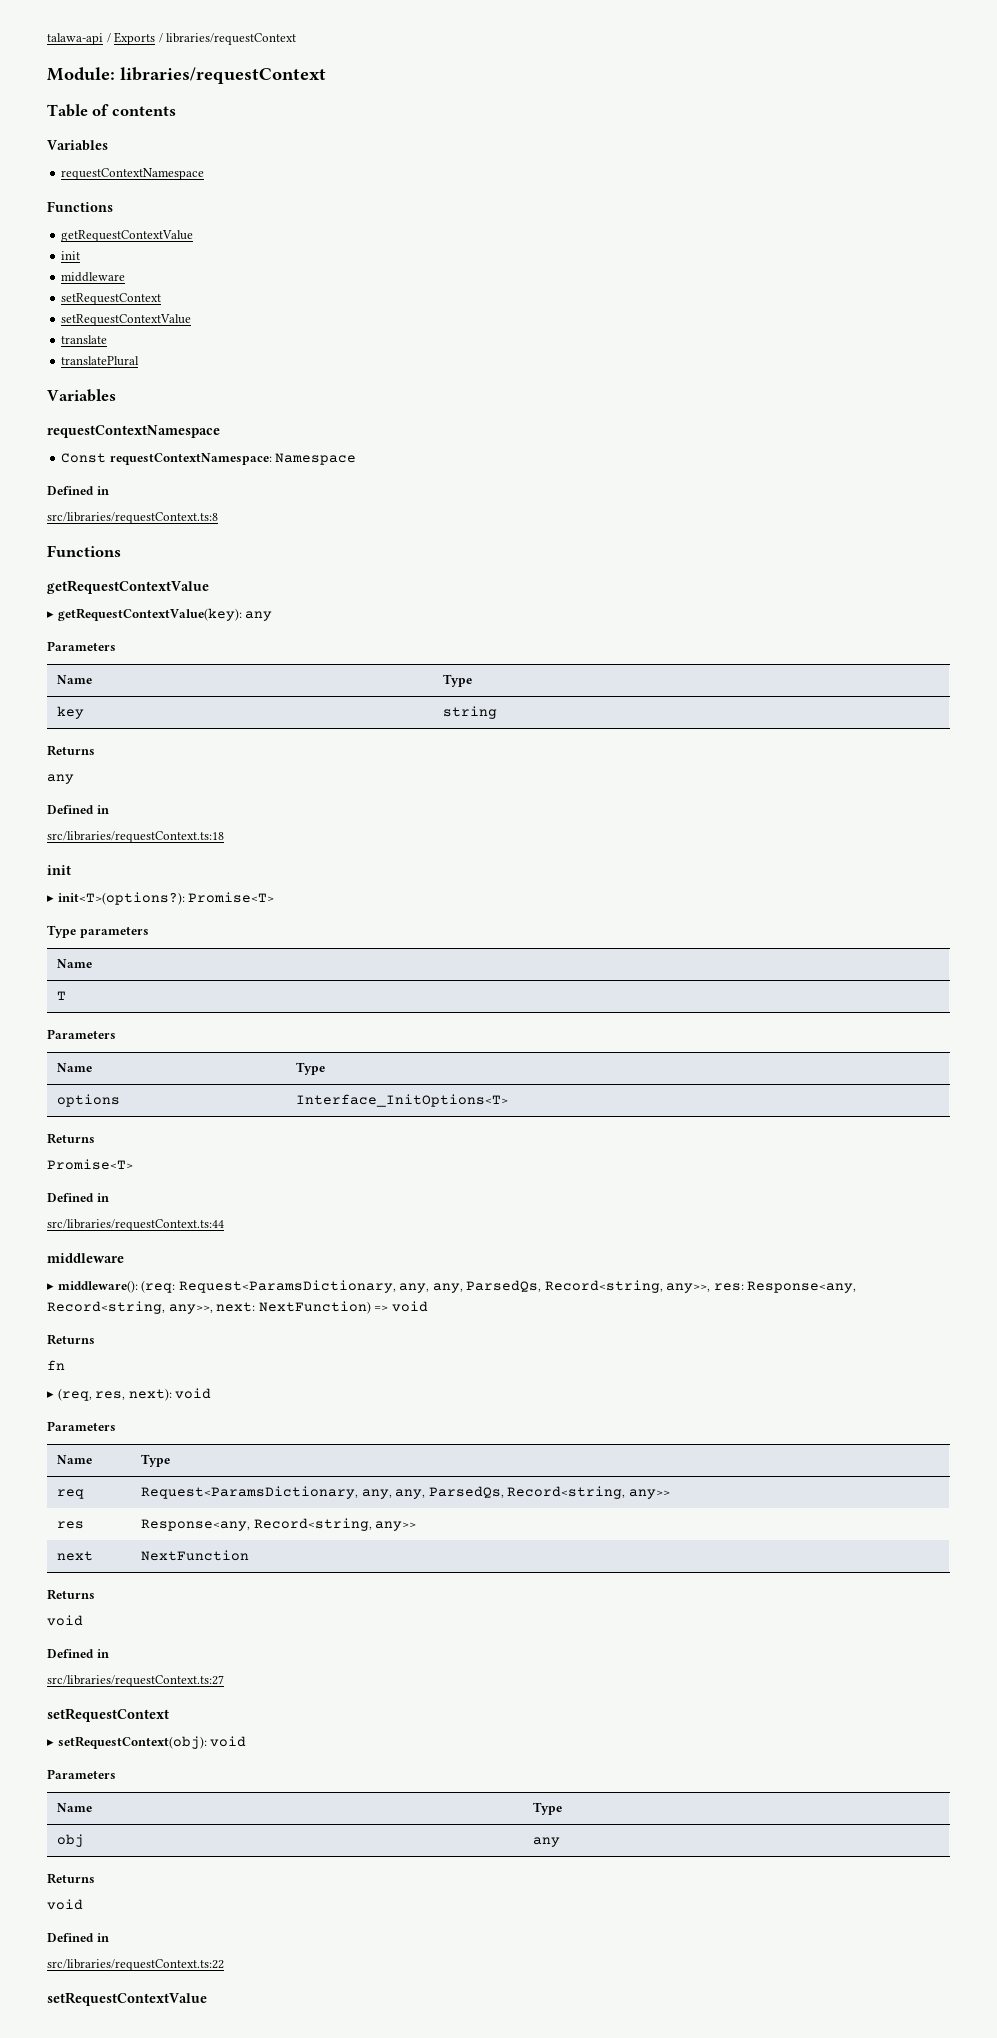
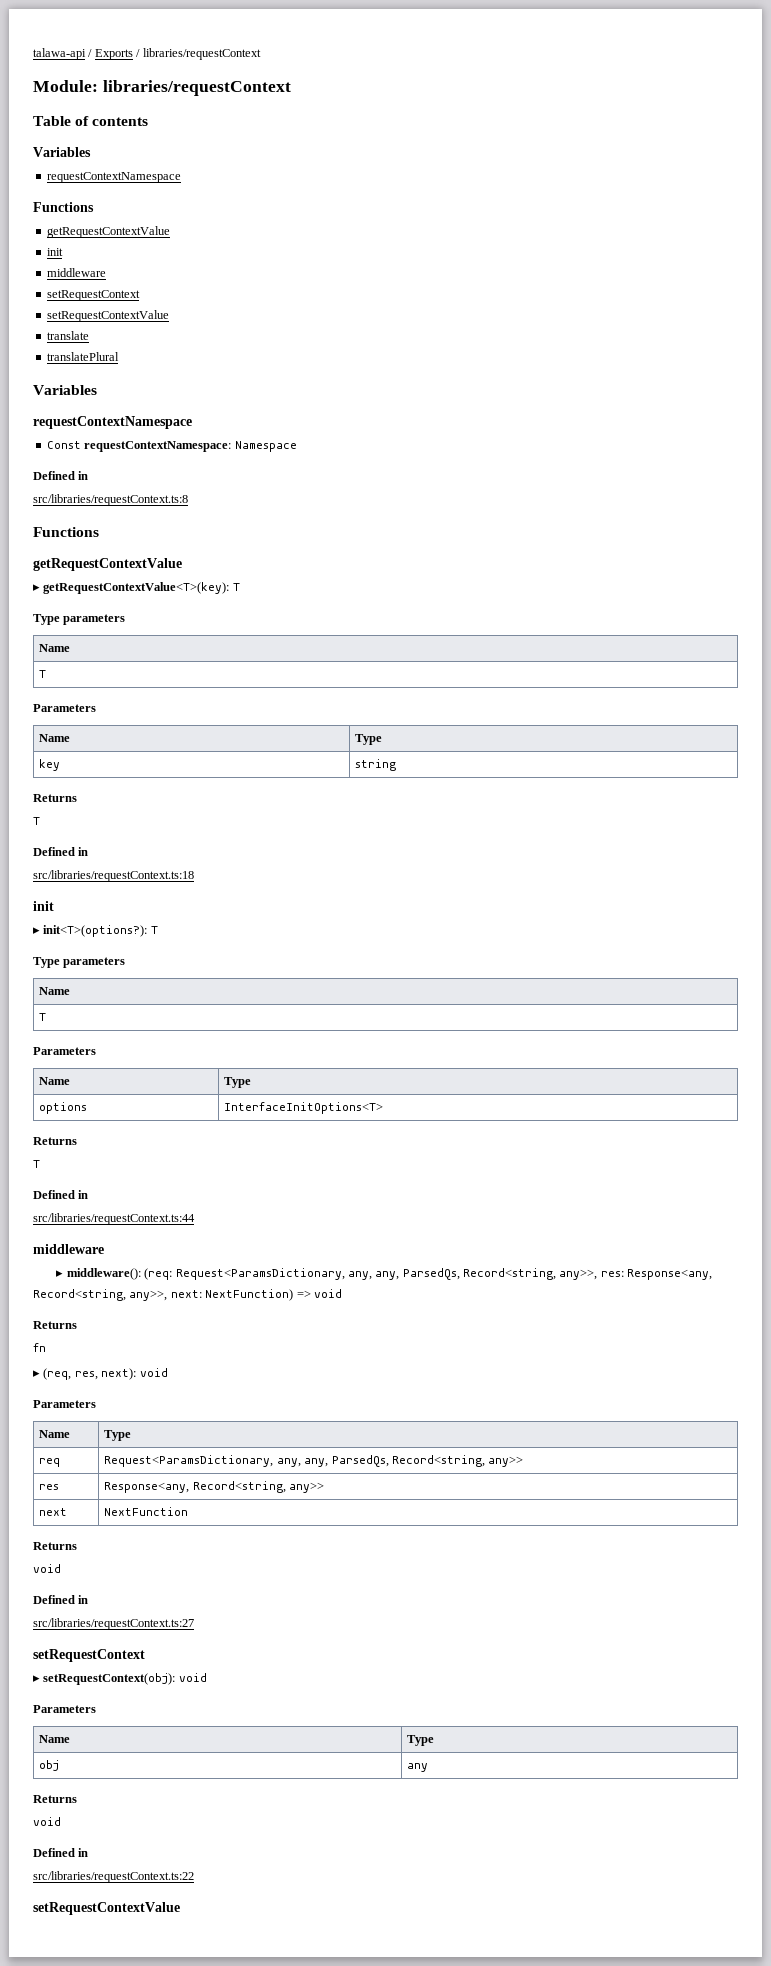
- ▸ getRequestContextValue(key): any
+ ▸ getRequestContextValue<T>(key): T
+ Type parameters
+ Name
+ T
  key | string
  Returns
- any
+ T
- ▸ init<T>(options?): Promise<T>
+ ▸ init<T>(options?): T
- options | Interface_InitOptions<T>
+ options | InterfaceInitOptions<T>
  Returns
- Promise<T>
+ T

